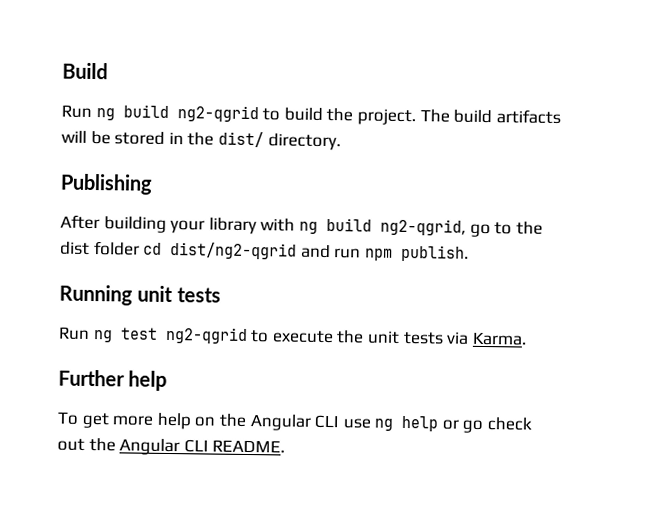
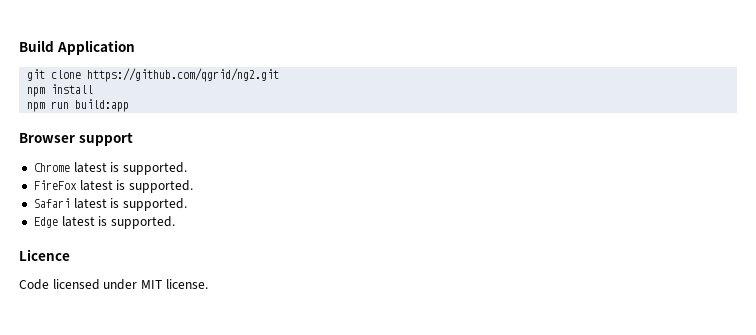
- Build
- Run ng build ng2-qgrid to build the project. The build artifacts will be stored in the dist/ directory.
- Publishing
- After building your library with ng build ng2-qgrid, go to the dist folder cd dist/ng2-qgrid and run npm publish.
- Running unit tests
- Run ng test ng2-qgrid to execute the unit tests via Karma.
- Further help
- To get more help on the Angular CLI use ng help or go check out the Angular CLI README.
+ Build Application
+ git clone https://github.com/qgrid/ng2.git
+ npm install
+ npm run build:app
+ Browser support
+ Chrome latest is supported.
+ FireFox latest is supported.
+ Safari latest is supported.
+ Edge latest is supported.
+ Licence
+ Code licensed under MIT license.

